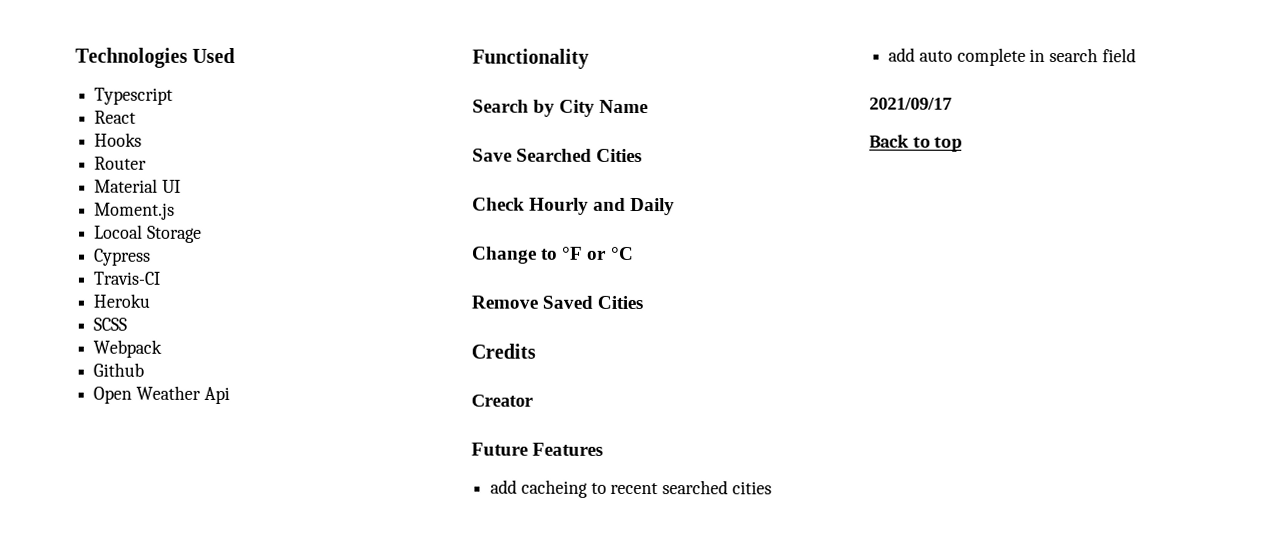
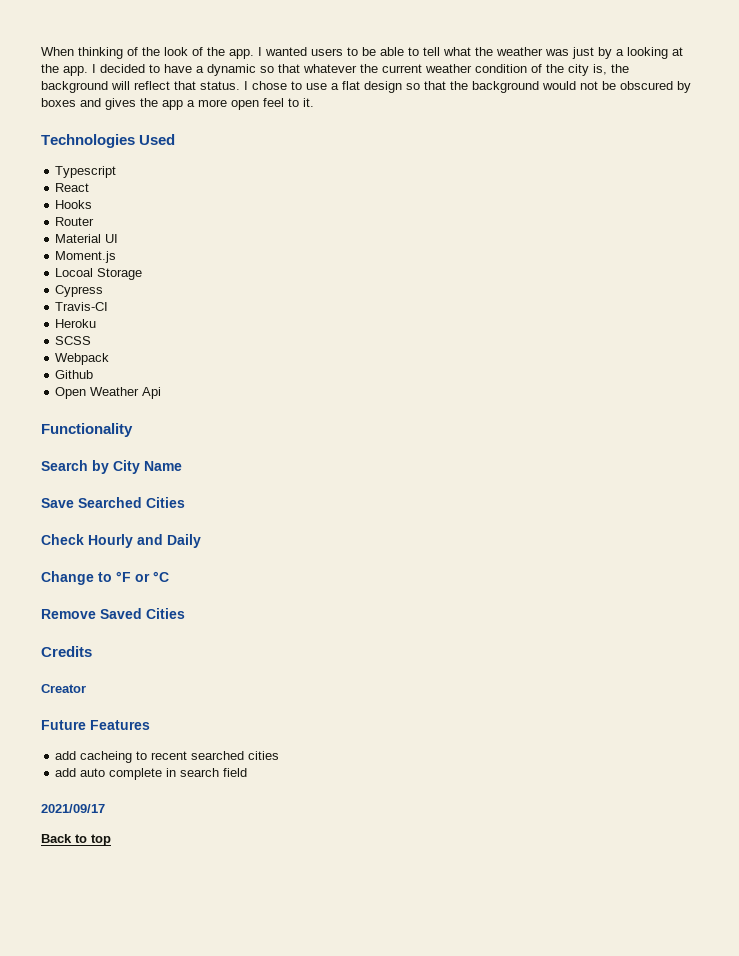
+ When thinking of the look of the app. I wanted users to be able to tell what the weather was just by a looking at the app. I decided to have a dynamic so that whatever the current weather condition of the city is, the background will reflect that status. I chose to use a flat design so that the background would not be obscured by boxes and gives the app a more open feel to it.

